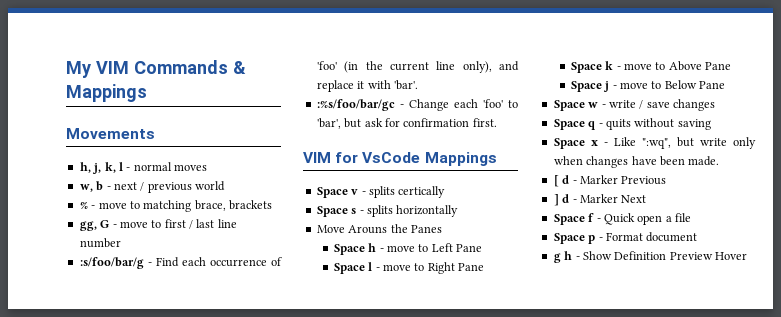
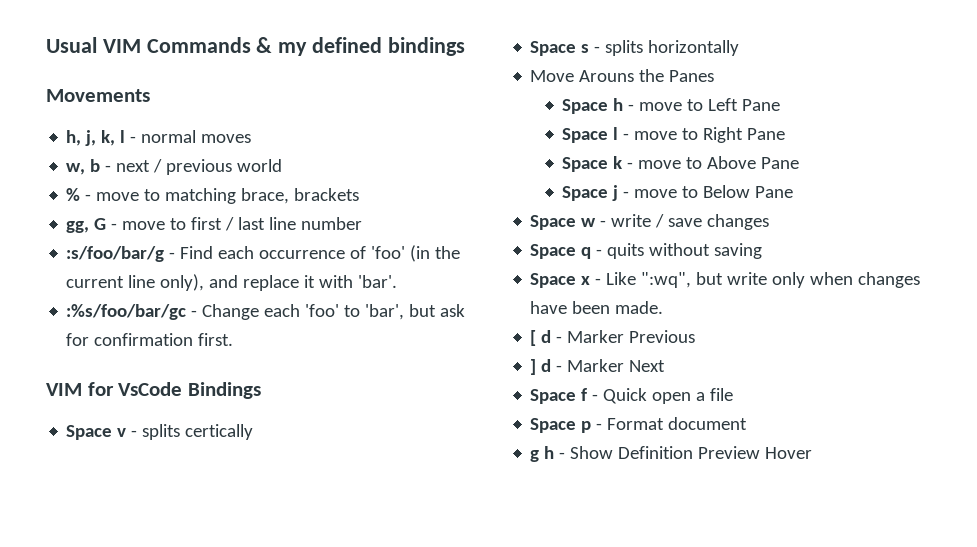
- My VIM Commands & Mappings
+ Usual VIM Commands & my defined bindings
- VIM for VsCode Mappings
+ VIM for VsCode Bindings

